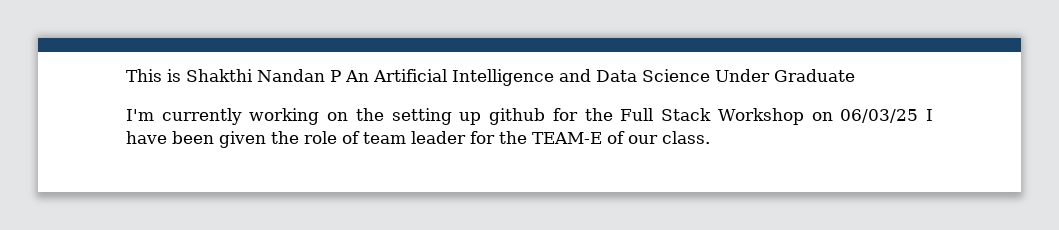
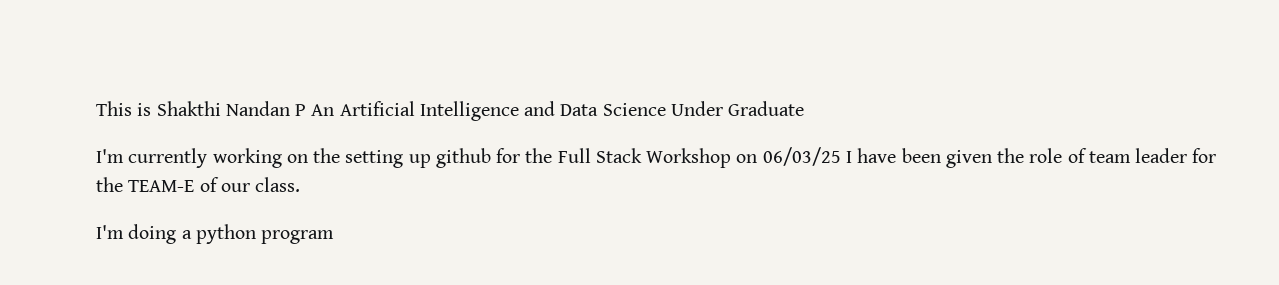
+ I'm doing a python program

